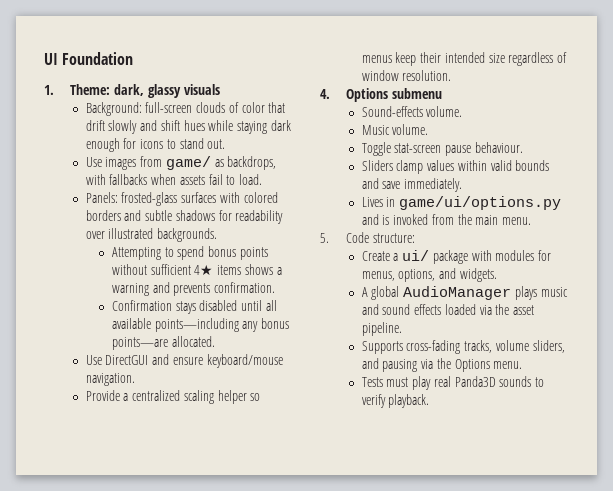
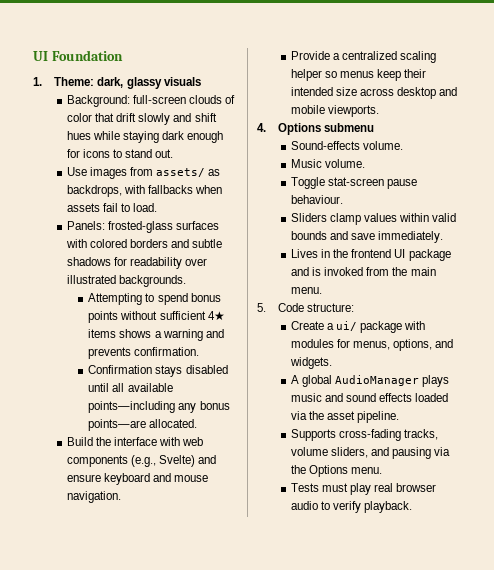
- Use images from game/ as backdrops, with fallbacks when assets fail to load.
+ Use images from assets/ as backdrops, with fallbacks when assets fail to load.
- Use DirectGUI and ensure keyboard/mouse navigation.
+ Build the interface with web components (e.g., Svelte) and ensure keyboard and mouse navigation.
- Provide a centralized scaling helper so menus keep their intended size regardless of window resolution.
+ Provide a centralized scaling helper so menus keep their intended size across desktop and mobile viewports.
- Lives in game/ui/options.py and is invoked from the main menu.
+ Lives in the frontend UI package and is invoked from the main menu.
- Tests must play real Panda3D sounds to verify playback.
+ Tests must play real browser audio to verify playback.

